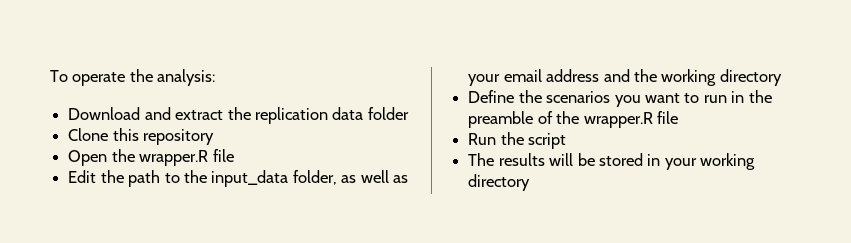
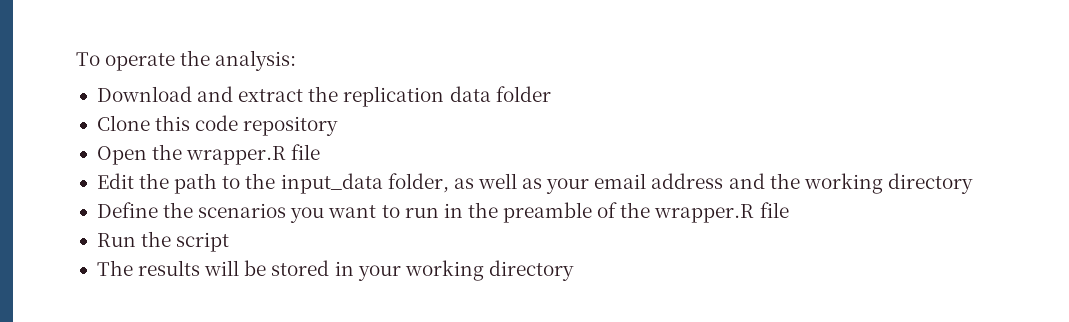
- Clone this repository
+ Clone this code repository

